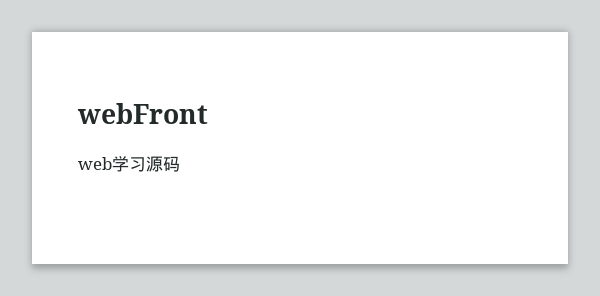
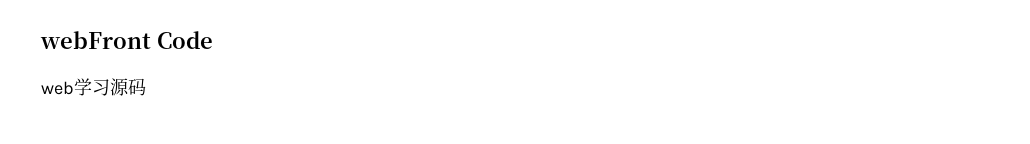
- webFront
+ webFront Code

